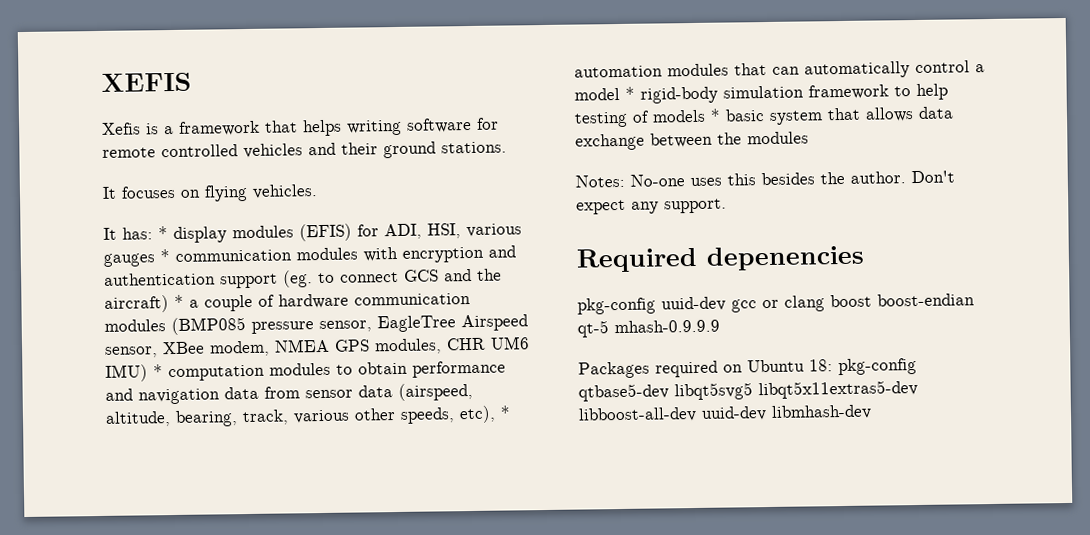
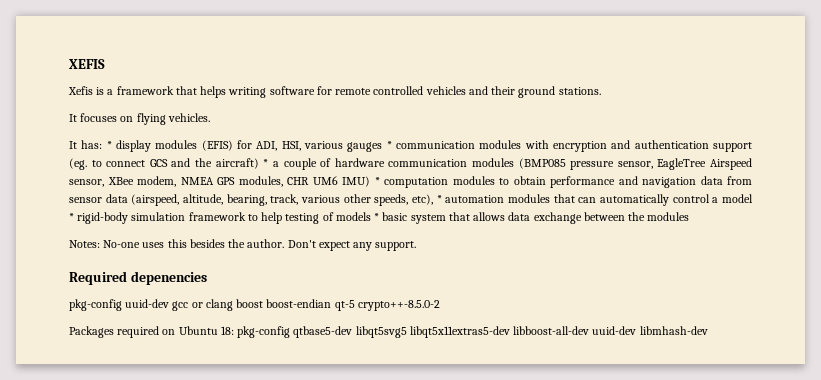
- pkg-config uuid-dev gcc or clang boost boost-endian qt-5 mhash-0.9.9.9
+ pkg-config uuid-dev gcc or clang boost boost-endian qt-5 crypto++-8.5.0-2

